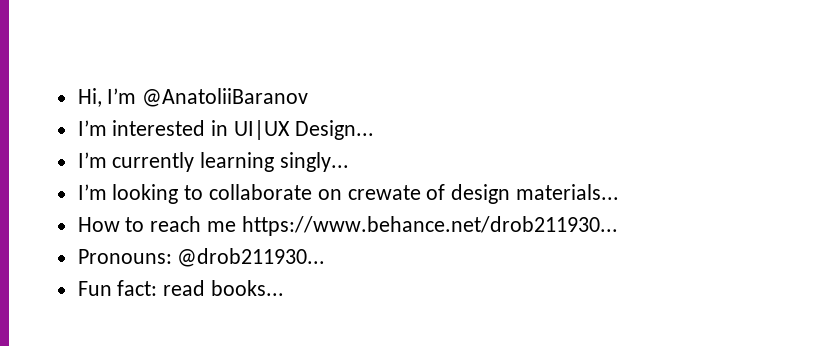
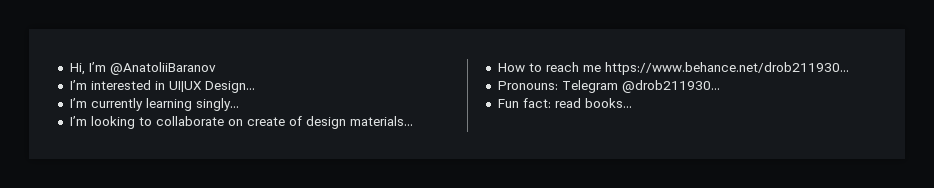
- I’m looking to collaborate on crewate of design materials...
+ I’m looking to collaborate on create of design materials...
- Pronouns: @drob211930...
+ Pronouns: Telegram @drob211930...

